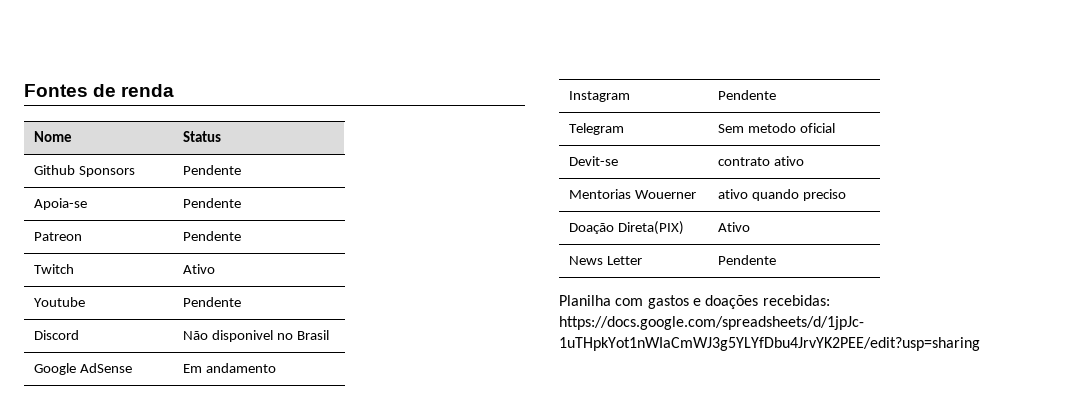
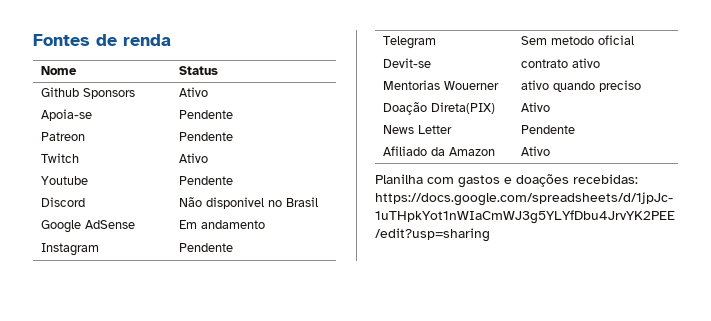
- Github Sponsors | Pendente
+ Github Sponsors | Ativo
+ Afiliado da Amazon | Ativo

